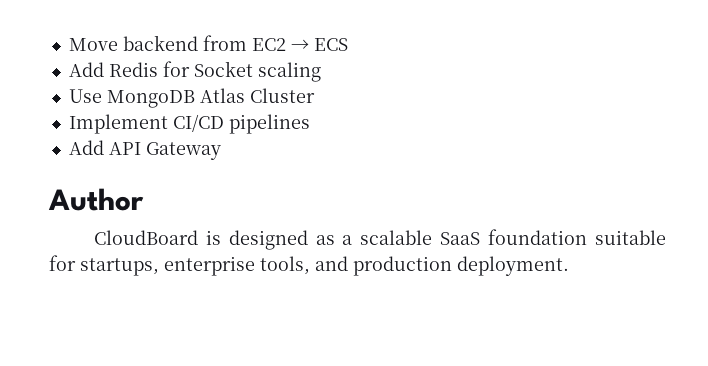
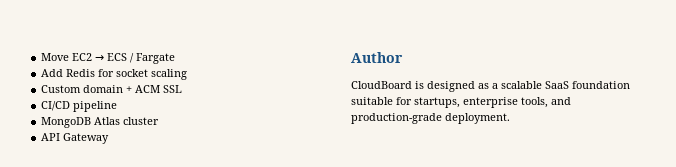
- Move backend from EC2 → ECS
+ Move EC2 → ECS / Fargate
- Add Redis for Socket scaling
+ Add Redis for socket scaling
- Use MongoDB Atlas Cluster
- Implement CI/CD pipelines
- Add API Gateway
+ Custom domain + ACM SSL
+ CI/CD pipeline
+ MongoDB Atlas cluster
+ API Gateway
- CloudBoard is designed as a scalable SaaS foundation suitable for startups, enterprise tools, and production deployment.
+ CloudBoard is designed as a scalable SaaS foundation suitable for startups, enterprise tools, and production-grade deployment.

